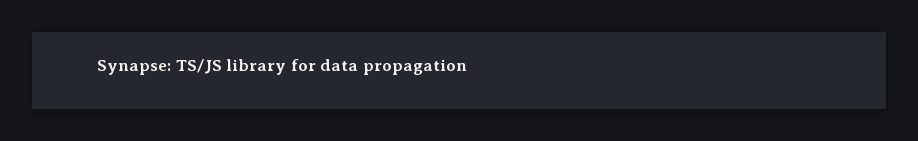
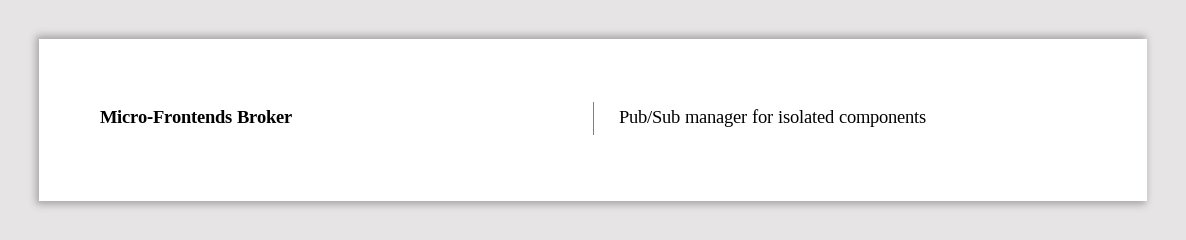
- Synapse: TS/JS library for data propagation
+ Micro-Frontends Broker
+ Pub/Sub manager for isolated components

